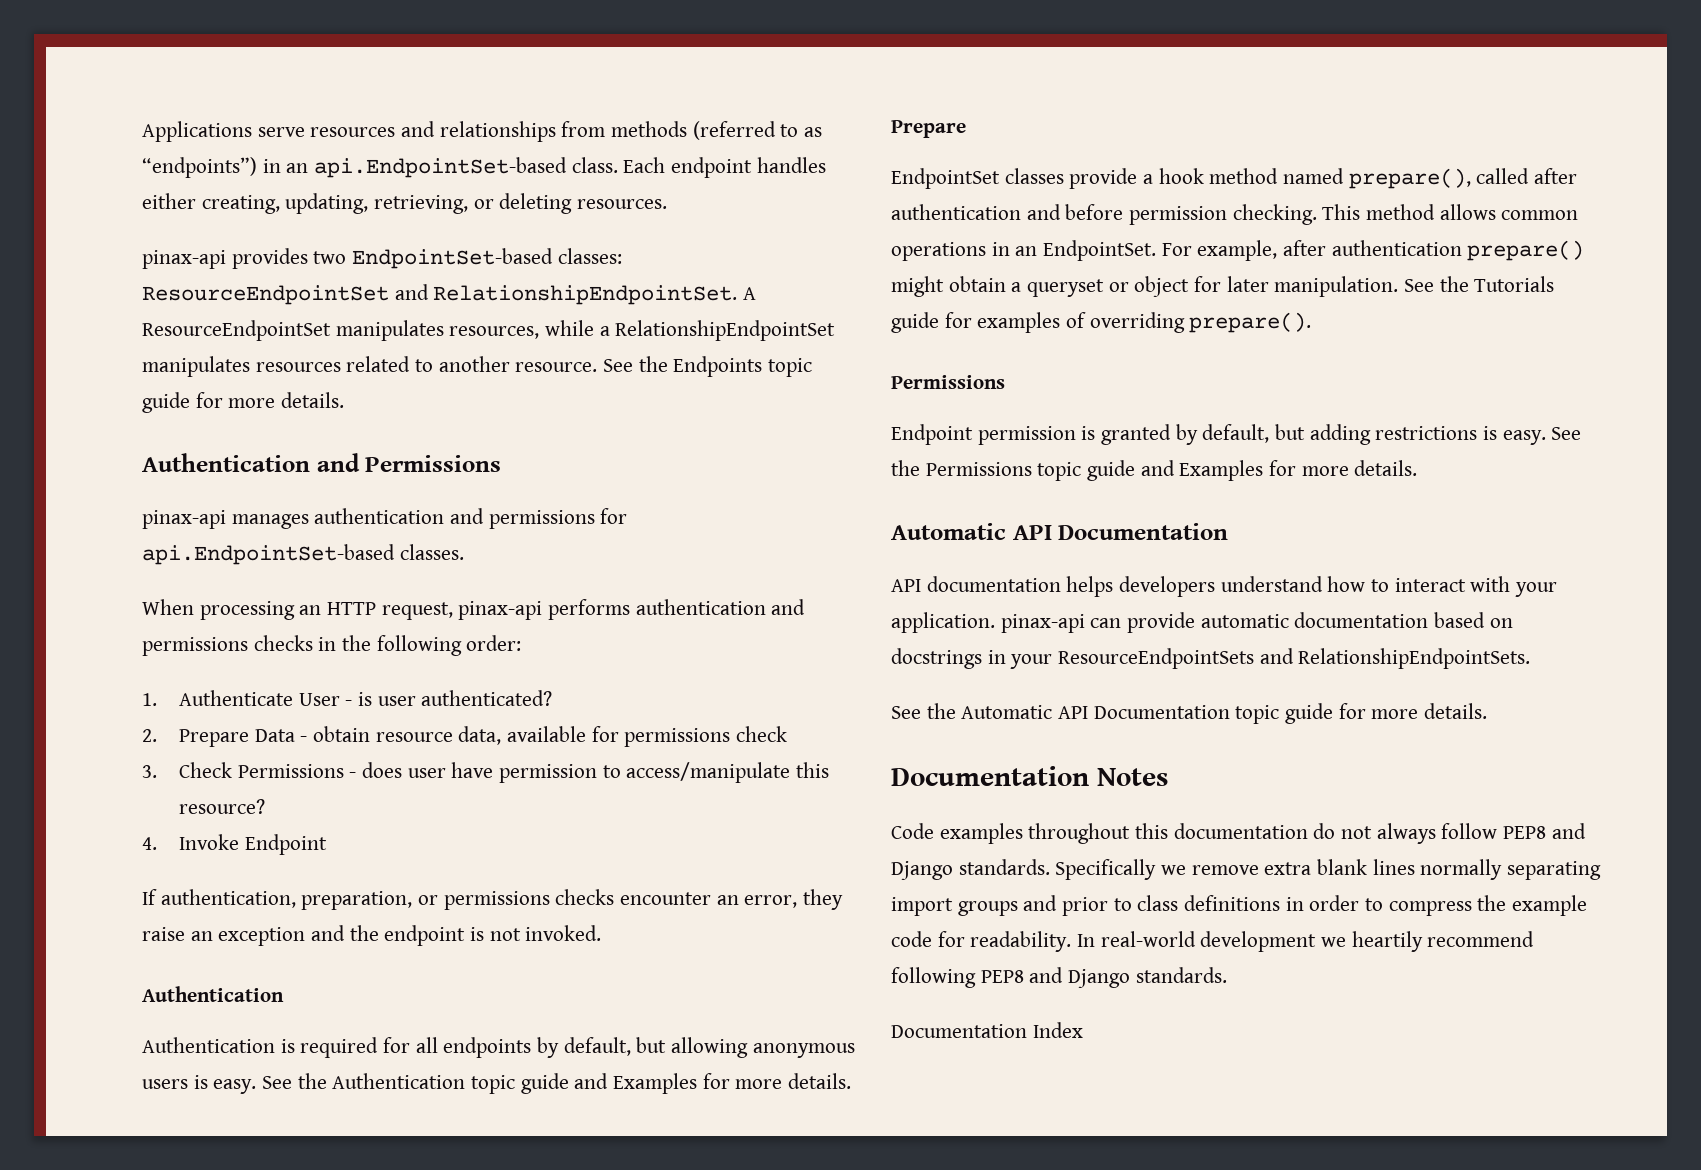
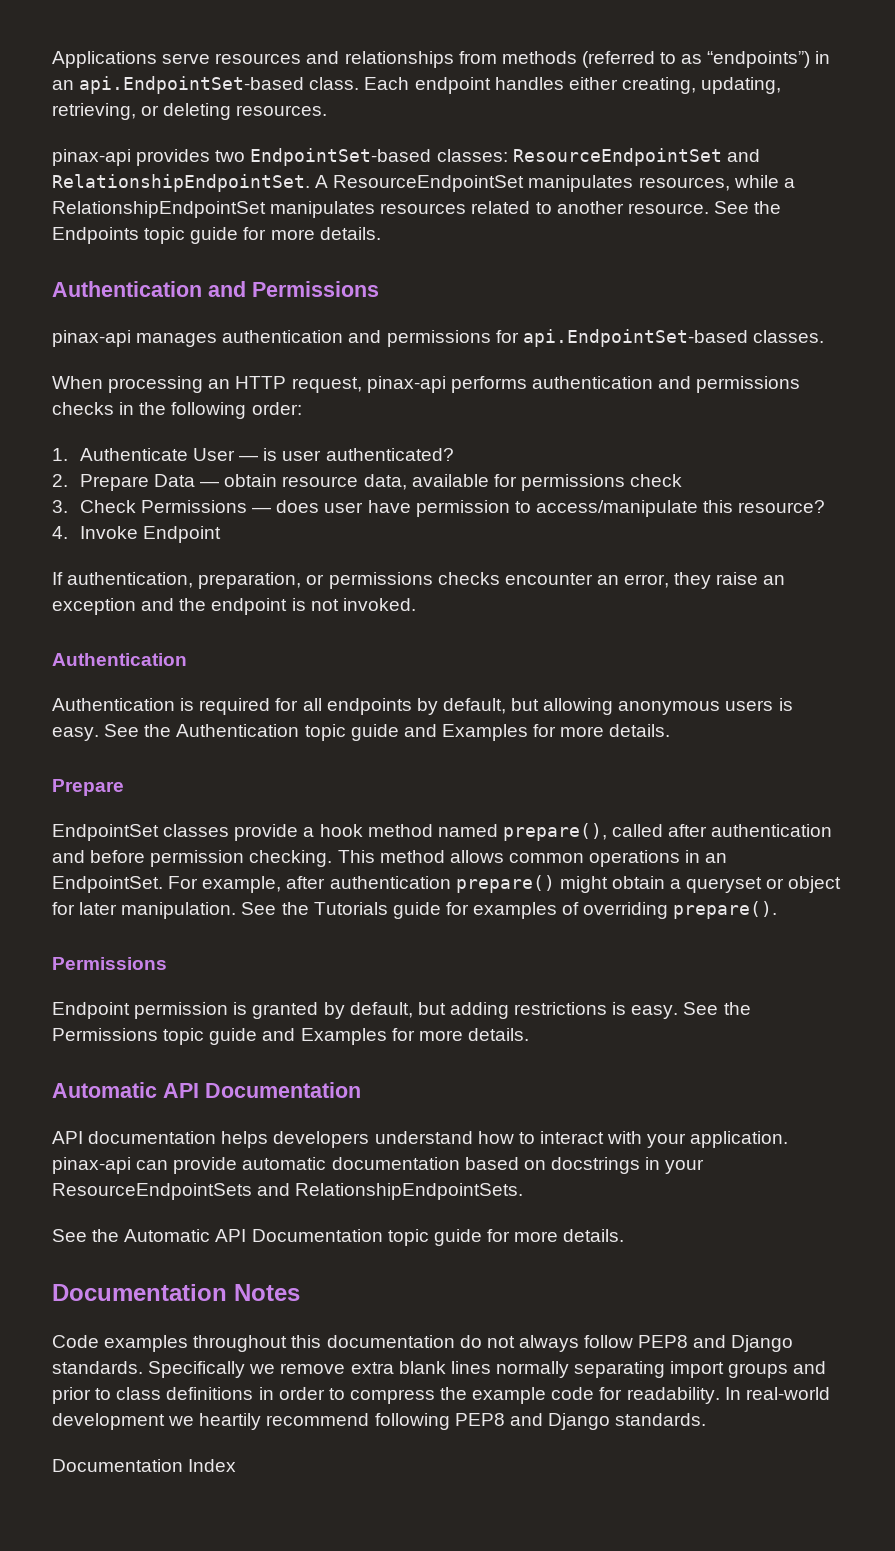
- 1. Authenticate User - is user authenticated?
+ 1. Authenticate User — is user authenticated?
- 2. Prepare Data - obtain resource data, available for permissions check
+ 2. Prepare Data — obtain resource data, available for permissions check
- 3. Check Permissions - does user have permission to access/manipulate this resource?
+ 3. Check Permissions — does user have permission to access/manipulate this resource?

